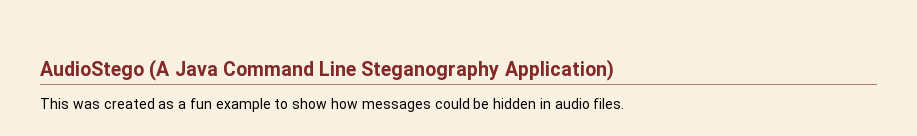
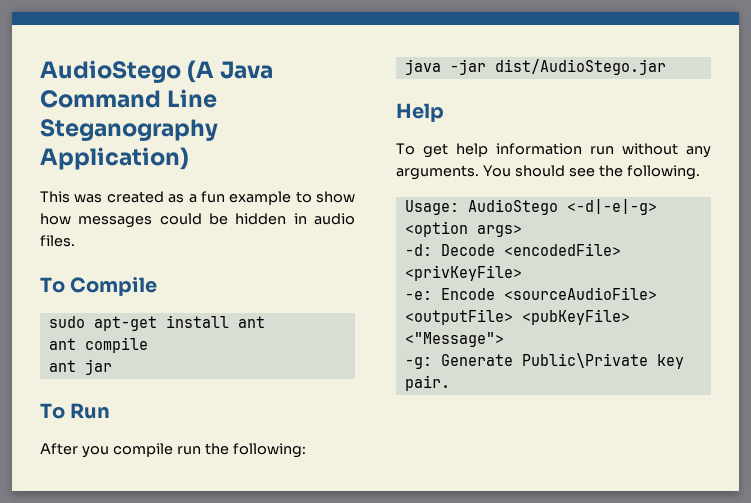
+ To Compile
+ sudo apt-get install ant
+ ant compile
+ ant jar
+ To Run
+ After you compile run the following:
+ java -jar dist/AudioStego.jar
+ Help
+ To get help information run without any arguments. You should see the following.
+ Usage: AudioStego <-d|-e|-g> <option args>
+ -d: Decode <encodedFile> <privKeyFile>
+ -e: Encode <sourceAudioFile> <outputFile> <pubKeyFile> <"Message">
+ -g: Generate Public\Private key pair.

